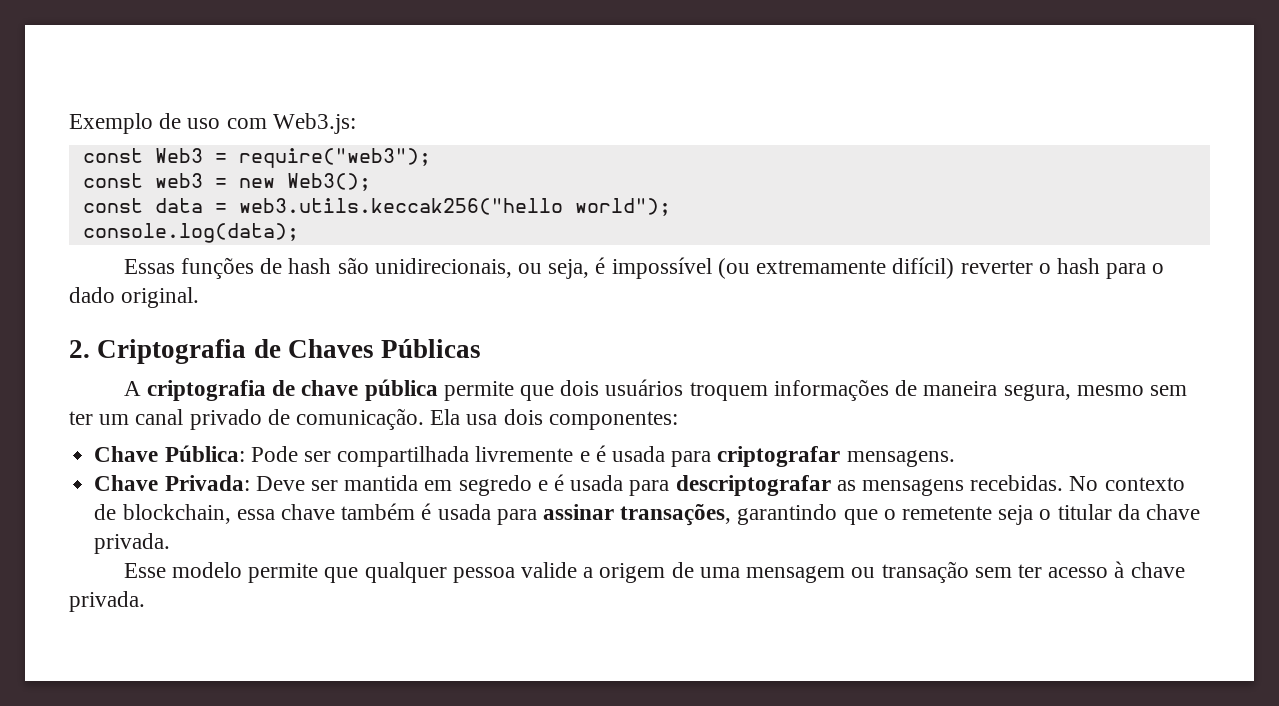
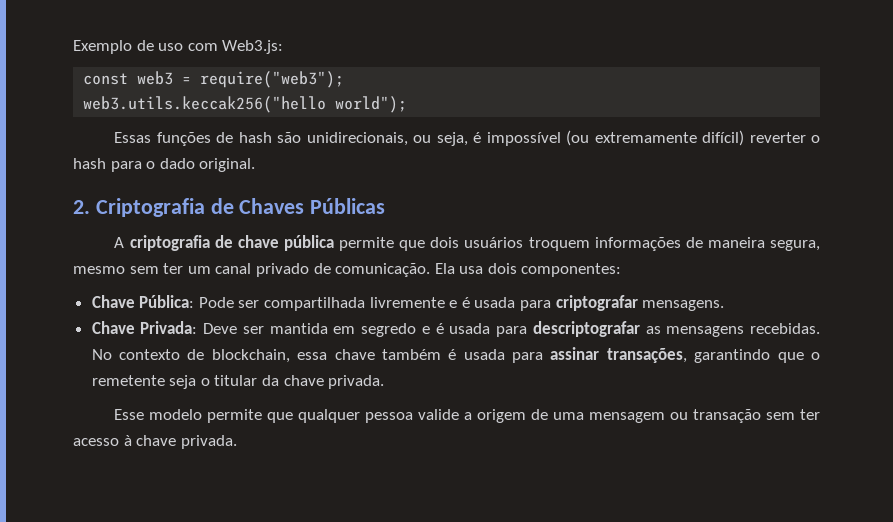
- const Web3 = require("web3");
+ const web3 = require("web3");
- const web3 = new Web3();
- const data = web3.utils.keccak256("hello world");
+ web3.utils.keccak256("hello world");
- console.log(data);

